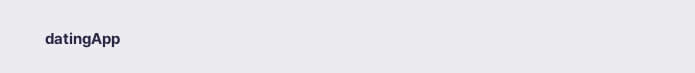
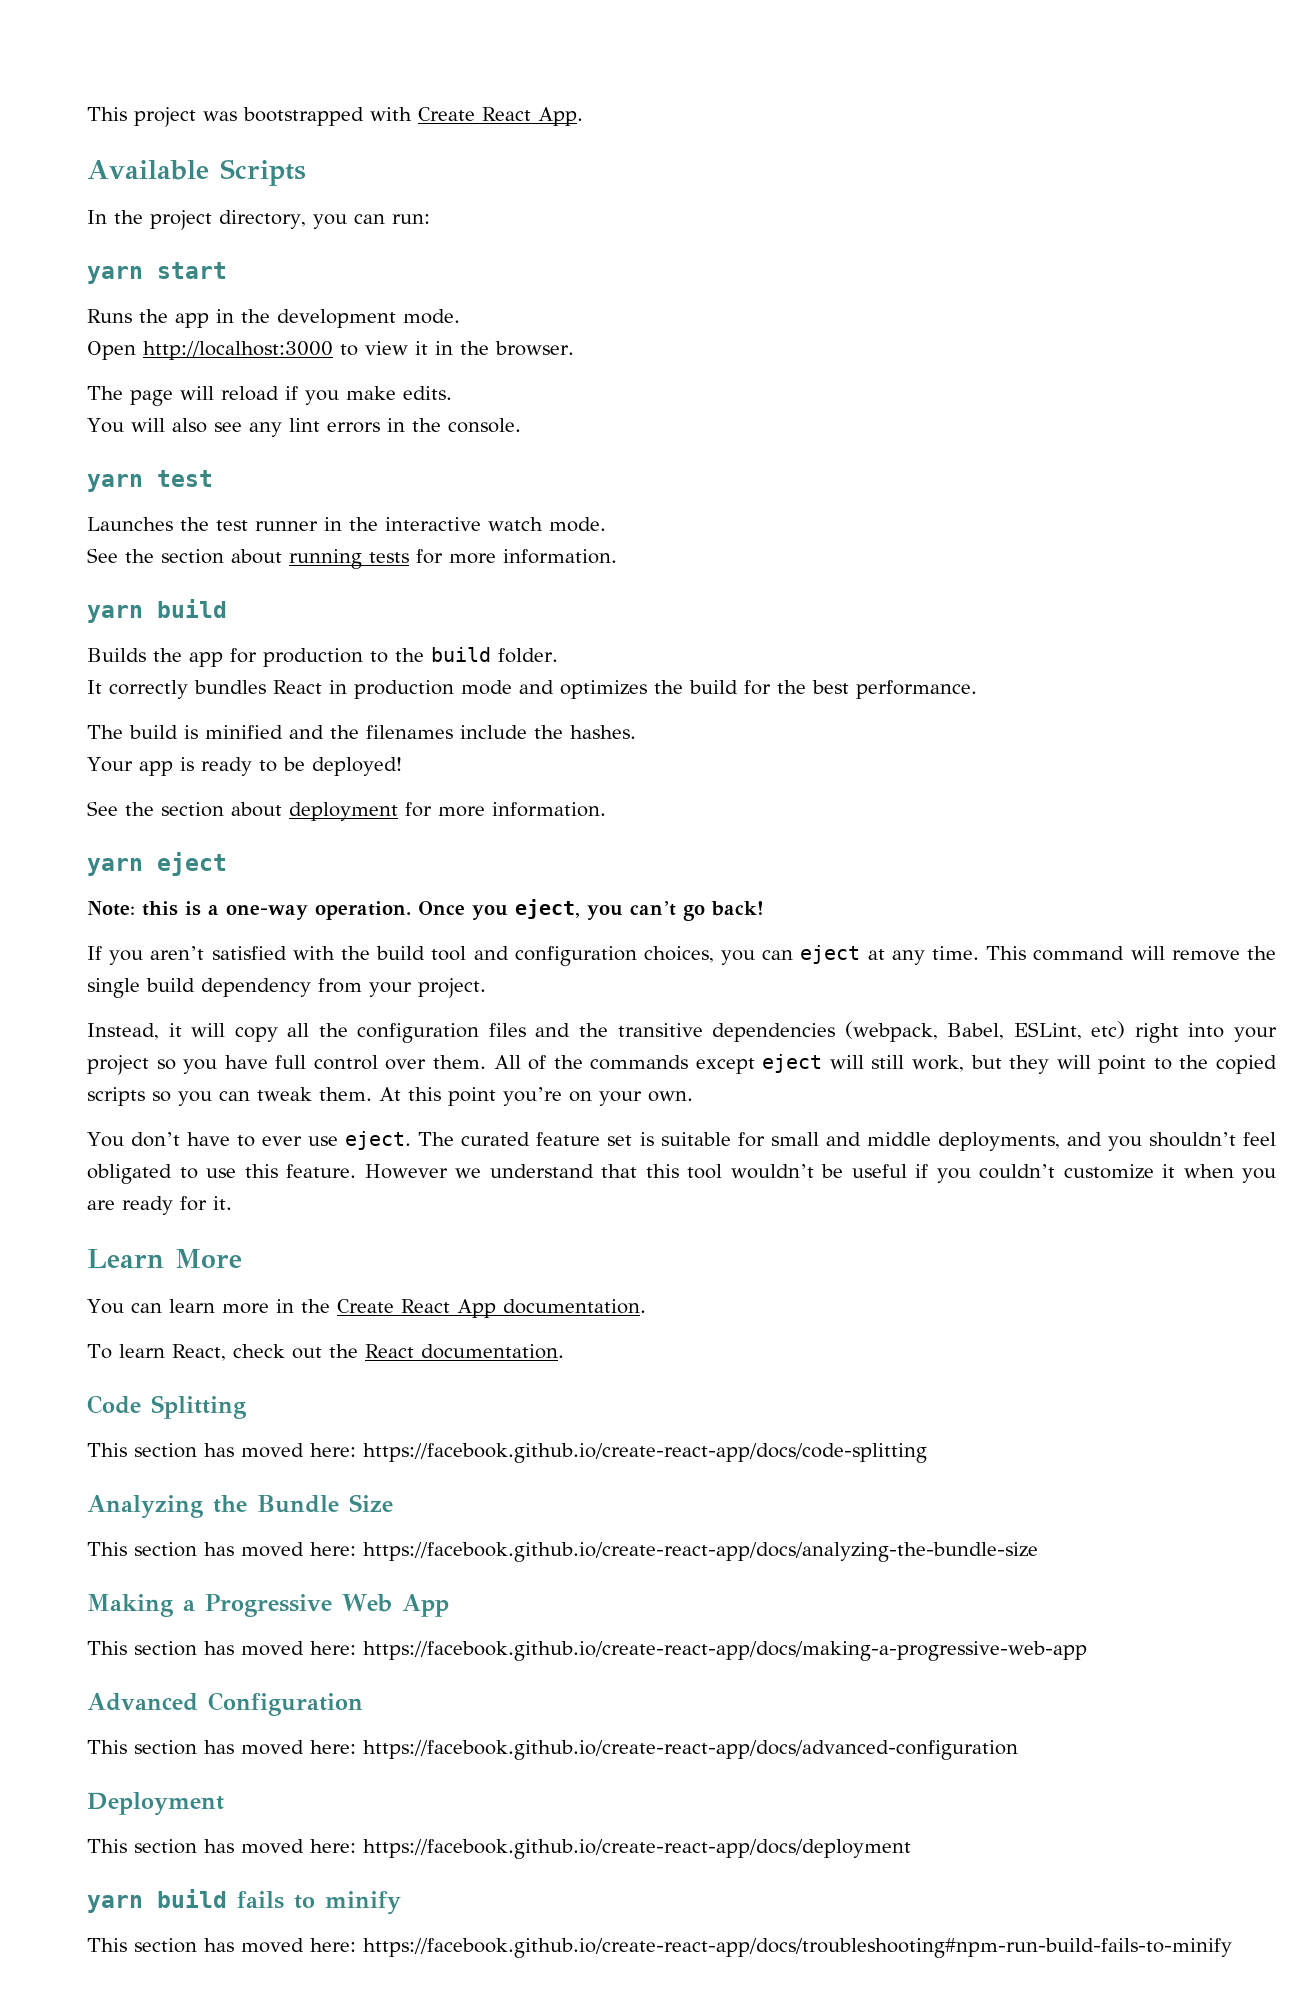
- datingApp
+ This project was bootstrapped with Create React App.
+ Available Scripts
+ In the project directory, you can run:
+ yarn start
+ Runs the app in the development mode.
+ Open http://localhost:3000 to view it in the browser.
+ The page will reload if you make edits.
+ You will also see any lint errors in the console.
+ yarn test
+ Launches the test runner in the interactive watch mode.
+ See the section about running tests for more information.
+ yarn build
+ Builds the app for production to the build folder.
+ It correctly bundles React in production mode and optimizes the build for the best performance.
+ The build is minified and the filenames include the hashes.
+ Your app is ready to be deployed!
+ See the section about deployment for more information.
+ yarn eject
+ Note: this is a one-way operation. Once you eject, you can’t go back!
+ If you aren’t satisfied with the build tool and configuration choices, you can eject at any time. This command will remove the single build dependency from your project.
+ Instead, it will copy all the configuration files and the transitive dependencies (webpack, Babel, ESLint, etc) right into your project so you have full control over them. All of the commands except eject will still work, but they will point to the copied scripts so you can tweak them. At this point you’re on your own.
+ You don’t have to ever use eject. The curated feature set is suitable for small and middle deployments, and you shouldn’t feel obligated to use this feature. However we understand that this tool wouldn’t be useful if you couldn’t customize it when you are ready for it.
+ Learn More
+ You can learn more in the Create React App documentation.
+ To learn React, check out the React documentation.
+ Code Splitting
+ This section has moved here: https://facebook.github.io/create-react-app/docs/code-splitting
+ Analyzing the Bundle Size
+ This section has moved here: https://facebook.github.io/create-react-app/docs/analyzing-the-bundle-size
+ Making a Progressive Web App
+ This section has moved here: https://facebook.github.io/create-react-app/docs/making-a-progressive-web-app
+ Advanced Configuration
+ This section has moved here: https://facebook.github.io/create-react-app/docs/advanced-configuration
+ Deployment
+ This section has moved here: https://facebook.github.io/create-react-app/docs/deployment
+ yarn build fails to minify
+ This section has moved here: https://facebook.github.io/create-react-app/docs/troubleshooting#npm-run-build-fails-to-minify

